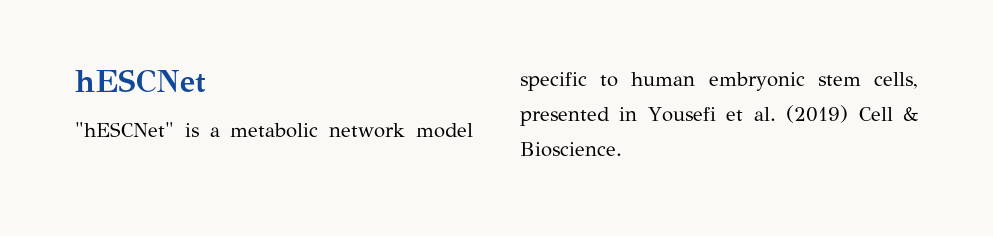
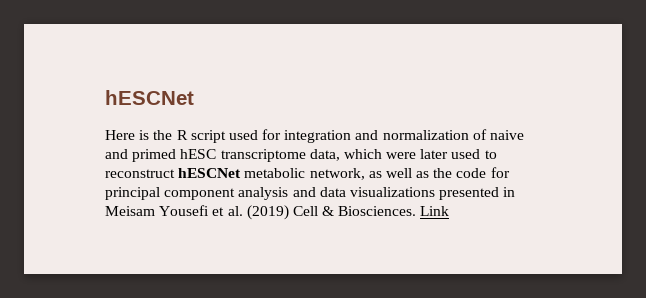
- "hESCNet" is a metabolic network model specific to human embryonic stem cells, presented in Yousefi et al. (2019) Cell & Bioscience.
+ Here is the R script used for integration and normalization of naive and primed hESC transcriptome data, which were later used to reconstruct hESCNet metabolic network, as well as the code for principal component analysis and data visualizations presented in Meisam Yousefi et al. (2019) Cell & Biosciences. Link

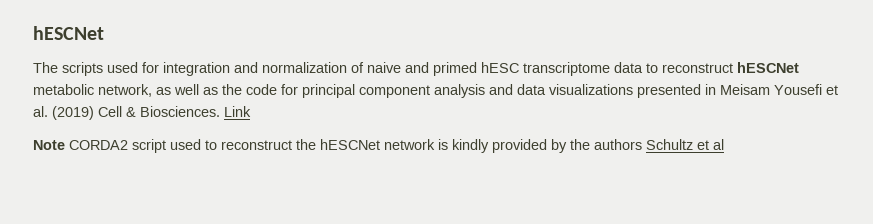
- Here is the R script used for integration and normalization of naive and primed hESC transcriptome data, which were later used to reconstruct hESCNet metabolic network, as well as the code for principal component analysis and data visualizations presented in Meisam Yousefi et al. (2019) Cell & Biosciences.
+ The scripts used for integration and normalization of naive and primed hESC transcriptome data to reconstruct hESCNet metabolic network, as well as the code for principal component analysis and data visualizations presented in Meisam Yousefi et al. (2019) Cell & Biosciences.
+ Note CORDA2 script used to reconstruct the hESCNet network is kindly provided by the authors Schultz et al

